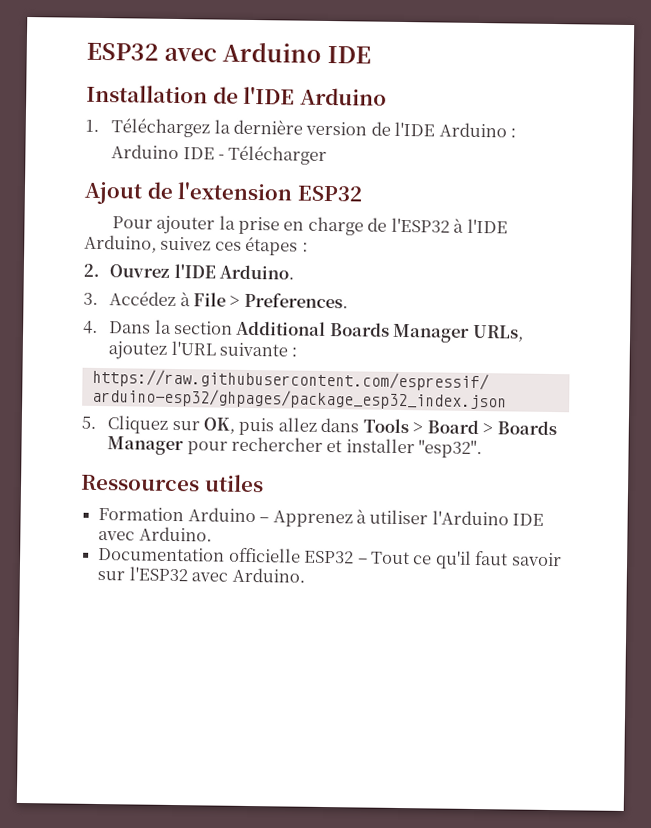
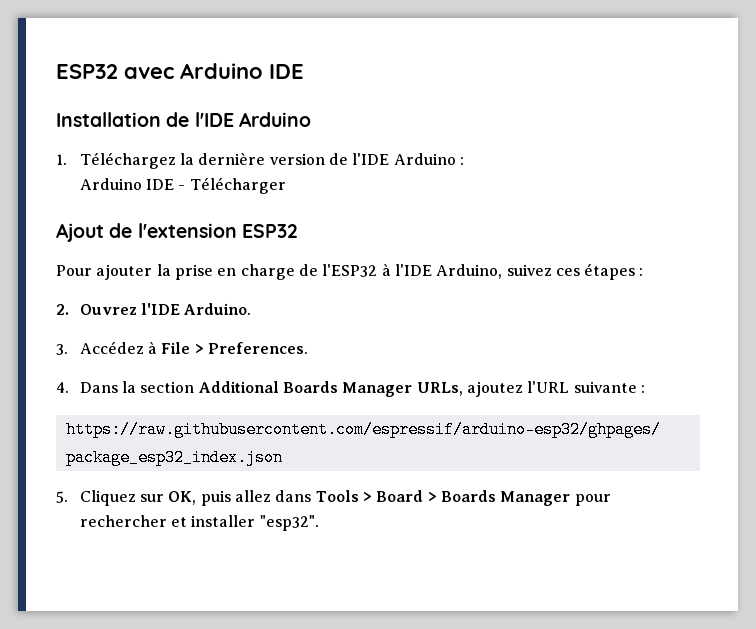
- Ressources utiles
- Formation Arduino – Apprenez à utiliser l'Arduino IDE avec Arduino.
- Documentation officielle ESP32 – Tout ce qu'il faut savoir sur l'ESP32 avec Arduino.

